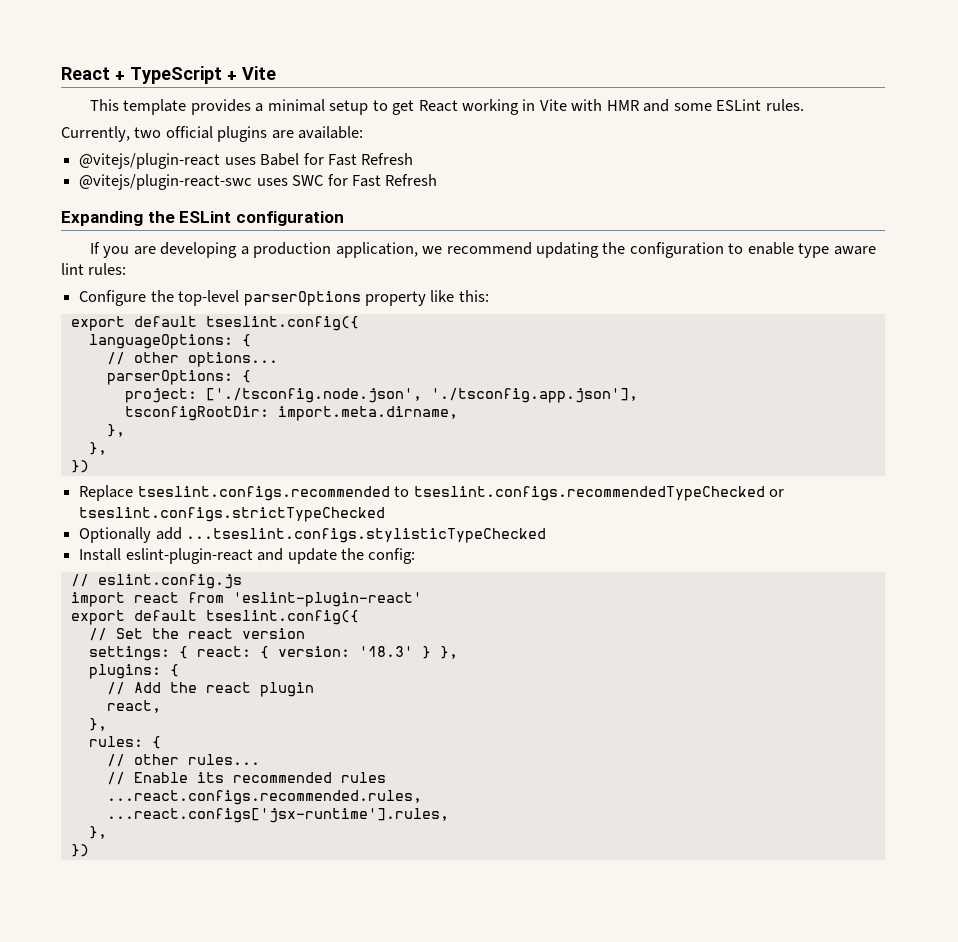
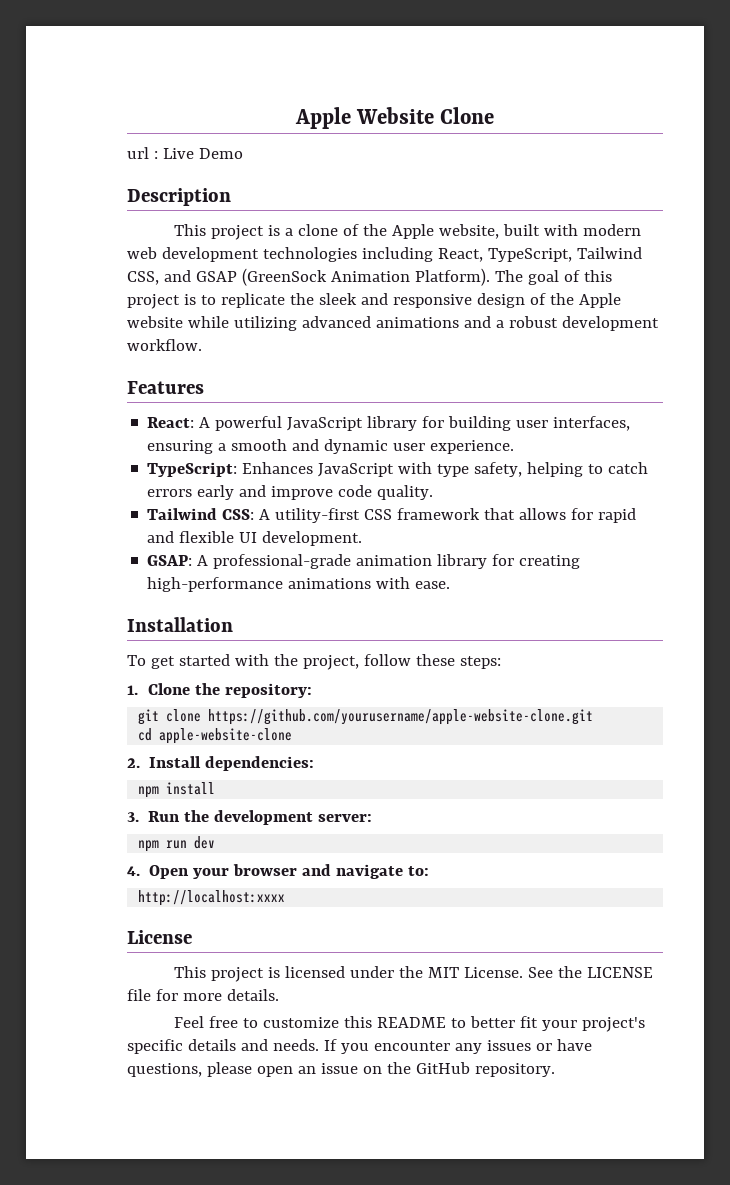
- React + TypeScript + Vite
- This template provides a minimal setup to get React working in Vite with HMR and some ESLint rules.
- Currently, two official plugins are available:
- @vitejs/plugin-react uses Babel for Fast Refresh
- @vitejs/plugin-react-swc uses SWC for Fast Refresh
- Expanding the ESLint configuration
- If you are developing a production application, we recommend updating the configuration to enable type aware lint rules:
- Configure the top-level parserOptions property like this:
- export default tseslint.config({
- languageOptions: {
- // other options...
- parserOptions: {
- project: ['./tsconfig.node.json', './tsconfig.app.json'],
- tsconfigRootDir: import.meta.dirname,
- },
- },
- })
- Replace tseslint.configs.recommended to tseslint.configs.recommendedTypeChecked or tseslint.configs.strictTypeChecked
- Optionally add ...tseslint.configs.stylisticTypeChecked
- Install eslint-plugin-react and update the config:
- // eslint.config.js
- import react from 'eslint-plugin-react'
- export default tseslint.config({
- // Set the react version
- settings: { react: { version: '18.3' } },
- plugins: {
- // Add the react plugin
- react,
- },
- rules: {
- // other rules...
- // Enable its recommended rules
- ...react.configs.recommended.rules,
- ...react.configs['jsx-runtime'].rules,
- },
- })
+ Apple Website Clone
+ url : Live Demo
+ Description
+ This project is a clone of the Apple website, built with modern web development technologies including React, TypeScript, Tailwind CSS, and GSAP (GreenSock Animation Platform). The goal of this project is to replicate the sleek and responsive design of the Apple website while utilizing advanced animations and a robust development workflow.
+ Features
+ React: A powerful JavaScript library for building user interfaces, ensuring a smooth and dynamic user experience.
+ TypeScript: Enhances JavaScript with type safety, helping to catch errors early and improve code quality.
+ Tailwind CSS: A utility-first CSS framework that allows for rapid and flexible UI development.
+ GSAP: A professional-grade animation library for creating high-performance animations with ease.
+ Installation
+ To get started with the project, follow these steps:
+ 1. Clone the repository:
+ git clone https://github.com/yourusername/apple-website-clone.git
+ cd apple-website-clone
+ 2. Install dependencies:
+ npm install
+ 3. Run the development server:
+ npm run dev
+ 4. Open your browser and navigate to:
+ http://localhost:xxxx
+ License
+ This project is licensed under the MIT License. See the LICENSE file for more details.
+ Feel free to customize this README to better fit your project's specific details and needs. If you encounter any issues or have questions, please open an issue on the GitHub repository.

